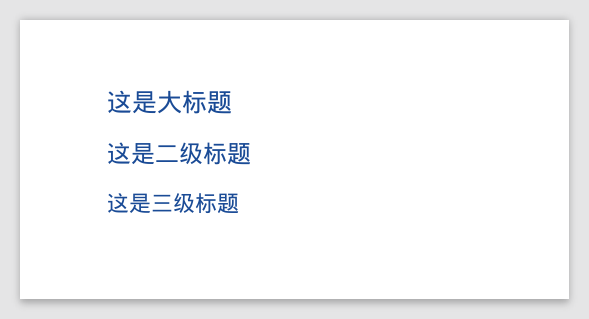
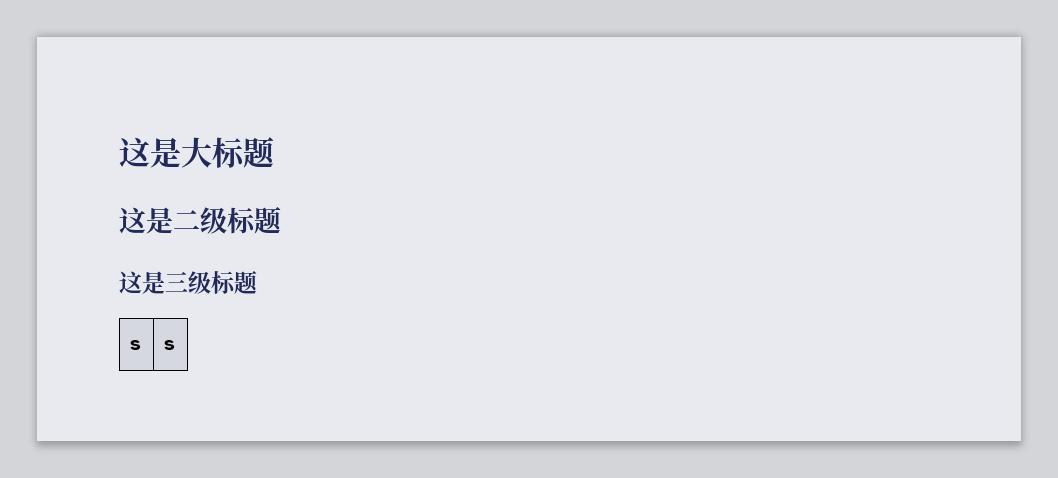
+ s | s

